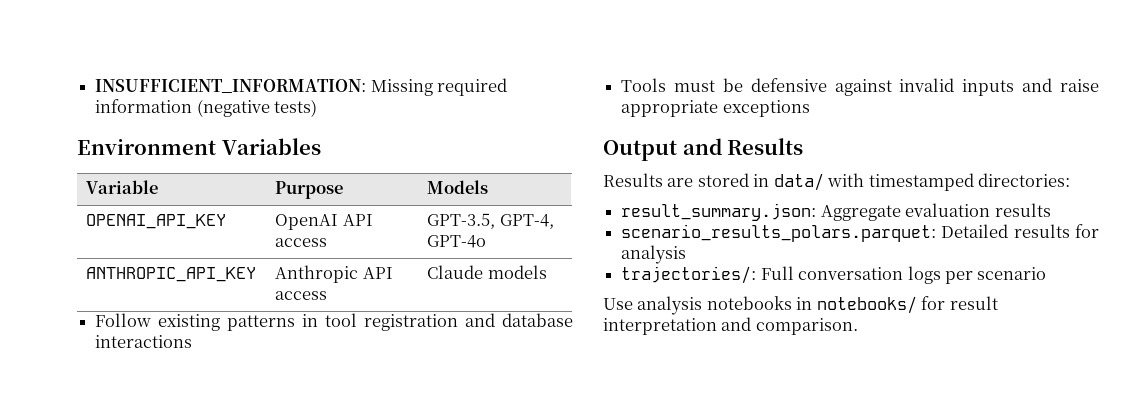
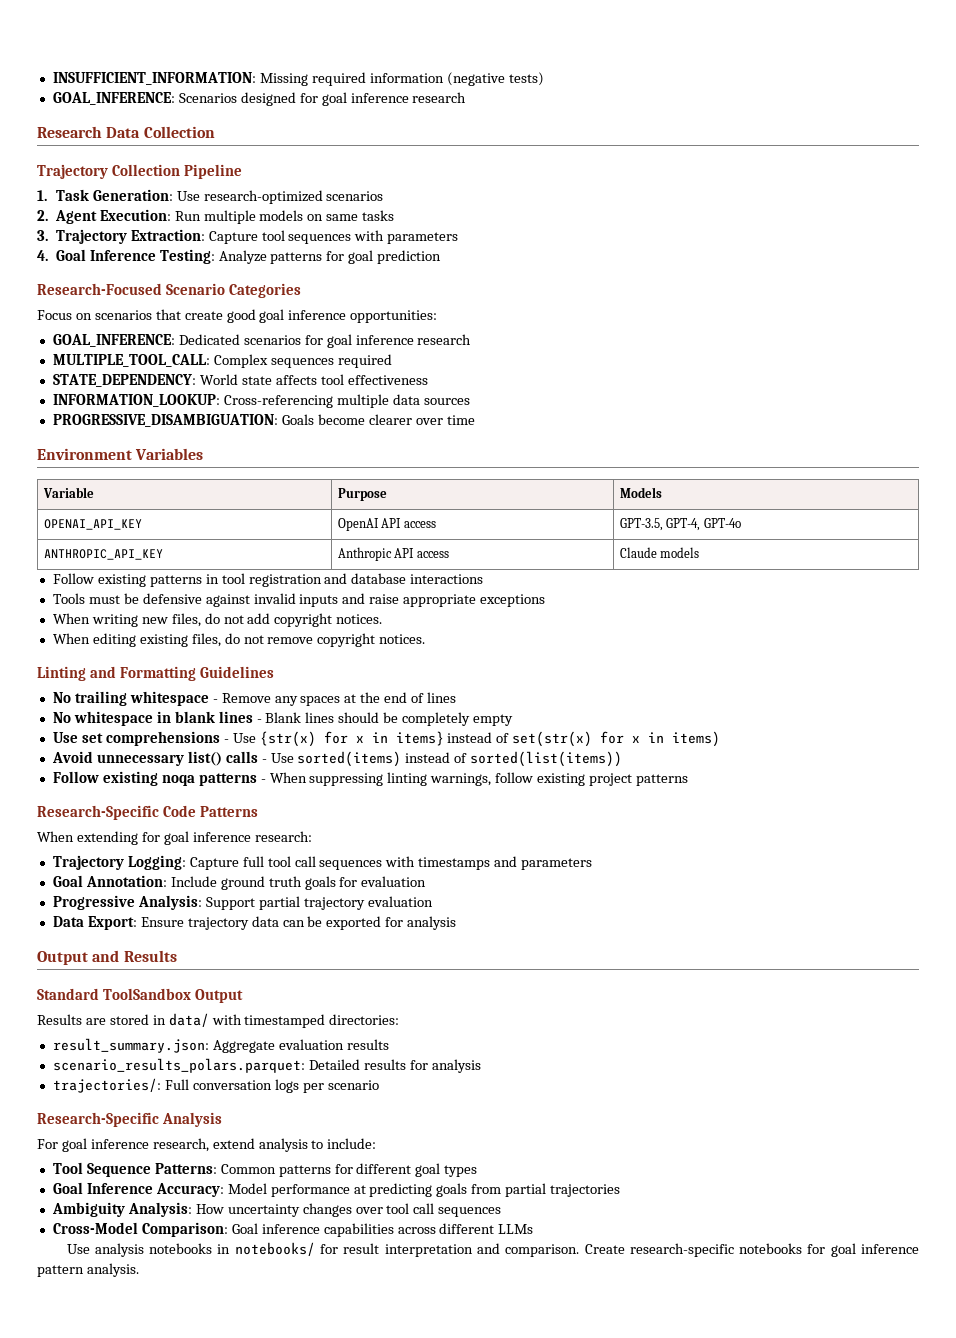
+ GOAL_INFERENCE: Scenarios designed for goal inference research
+ Research Data Collection
+ Trajectory Collection Pipeline
+ 1. Task Generation: Use research-optimized scenarios
+ 2. Agent Execution: Run multiple models on same tasks
+ 3. Trajectory Extraction: Capture tool sequences with parameters
+ 4. Goal Inference Testing: Analyze patterns for goal prediction
+ Research-Focused Scenario Categories
+ Focus on scenarios that create good goal inference opportunities:
+ GOAL_INFERENCE: Dedicated scenarios for goal inference research
+ MULTIPLE_TOOL_CALL: Complex sequences required
+ STATE_DEPENDENCY: World state affects tool effectiveness
+ INFORMATION_LOOKUP: Cross-referencing multiple data sources
+ PROGRESSIVE_DISAMBIGUATION: Goals become clearer over time
+ When writing new files, do not add copyright notices.
+ When editing existing files, do not remove copyright notices.
+ Linting and Formatting Guidelines
+ No trailing whitespace - Remove any spaces at the end of lines
+ No whitespace in blank lines - Blank lines should be completely empty
+ Use set comprehensions - Use {str(x) for x in items} instead of set(str(x) for x in items)
+ Avoid unnecessary list() calls - Use sorted(items) instead of sorted(list(items))
+ Follow existing noqa patterns - When suppressing linting warnings, follow existing project patterns
+ Research-Specific Code Patterns
+ When extending for goal inference research:
+ Trajectory Logging: Capture full tool call sequences with timestamps and parameters
+ Goal Annotation: Include ground truth goals for evaluation
+ Progressive Analysis: Support partial trajectory evaluation
+ Data Export: Ensure trajectory data can be exported for analysis
+ Standard ToolSandbox Output
+ Research-Specific Analysis
+ For goal inference research, extend analysis to include:
+ Tool Sequence Patterns: Common patterns for different goal types
+ Goal Inference Accuracy: Model performance at predicting goals from partial trajectories
+ Ambiguity Analysis: How uncertainty changes over tool call sequences
+ Cross-Model Comparison: Goal inference capabilities across different LLMs
+ Create research-specific notebooks for goal inference pattern analysis.

